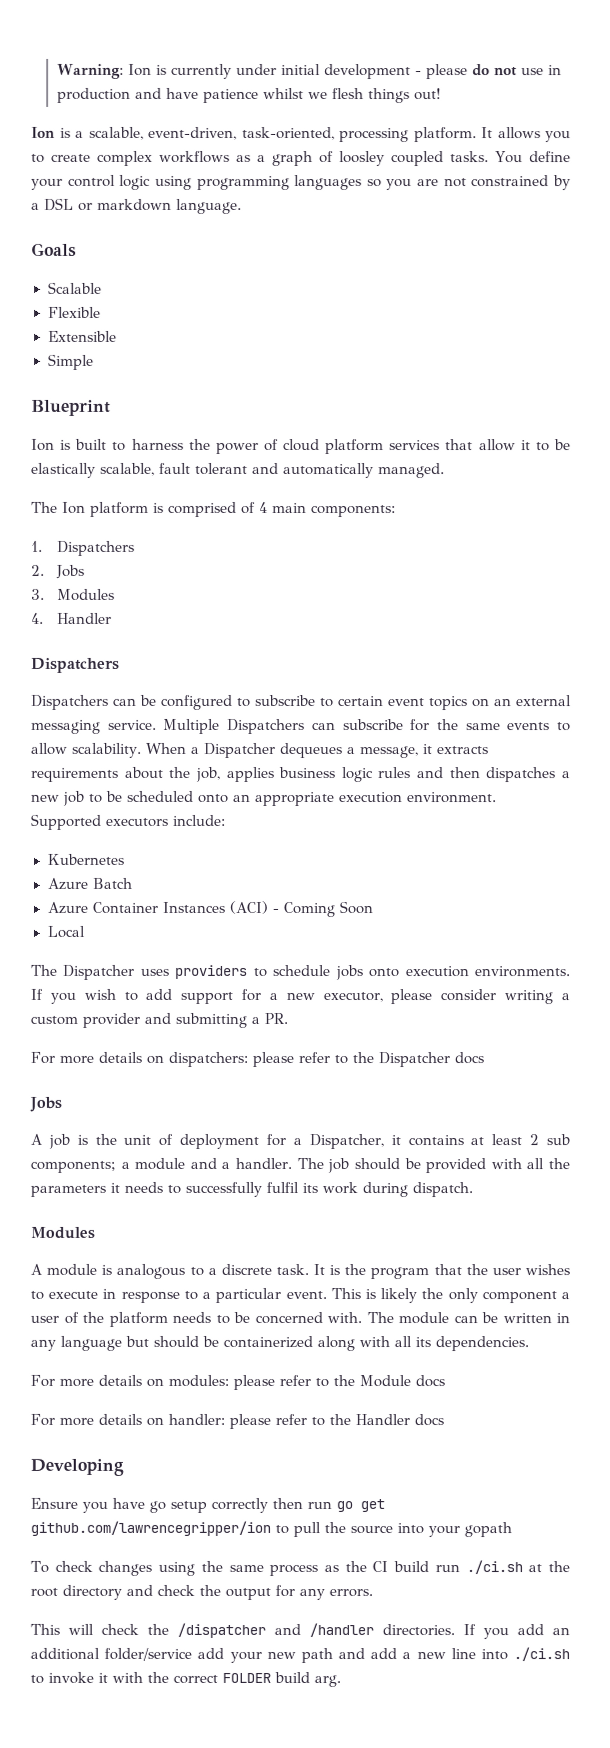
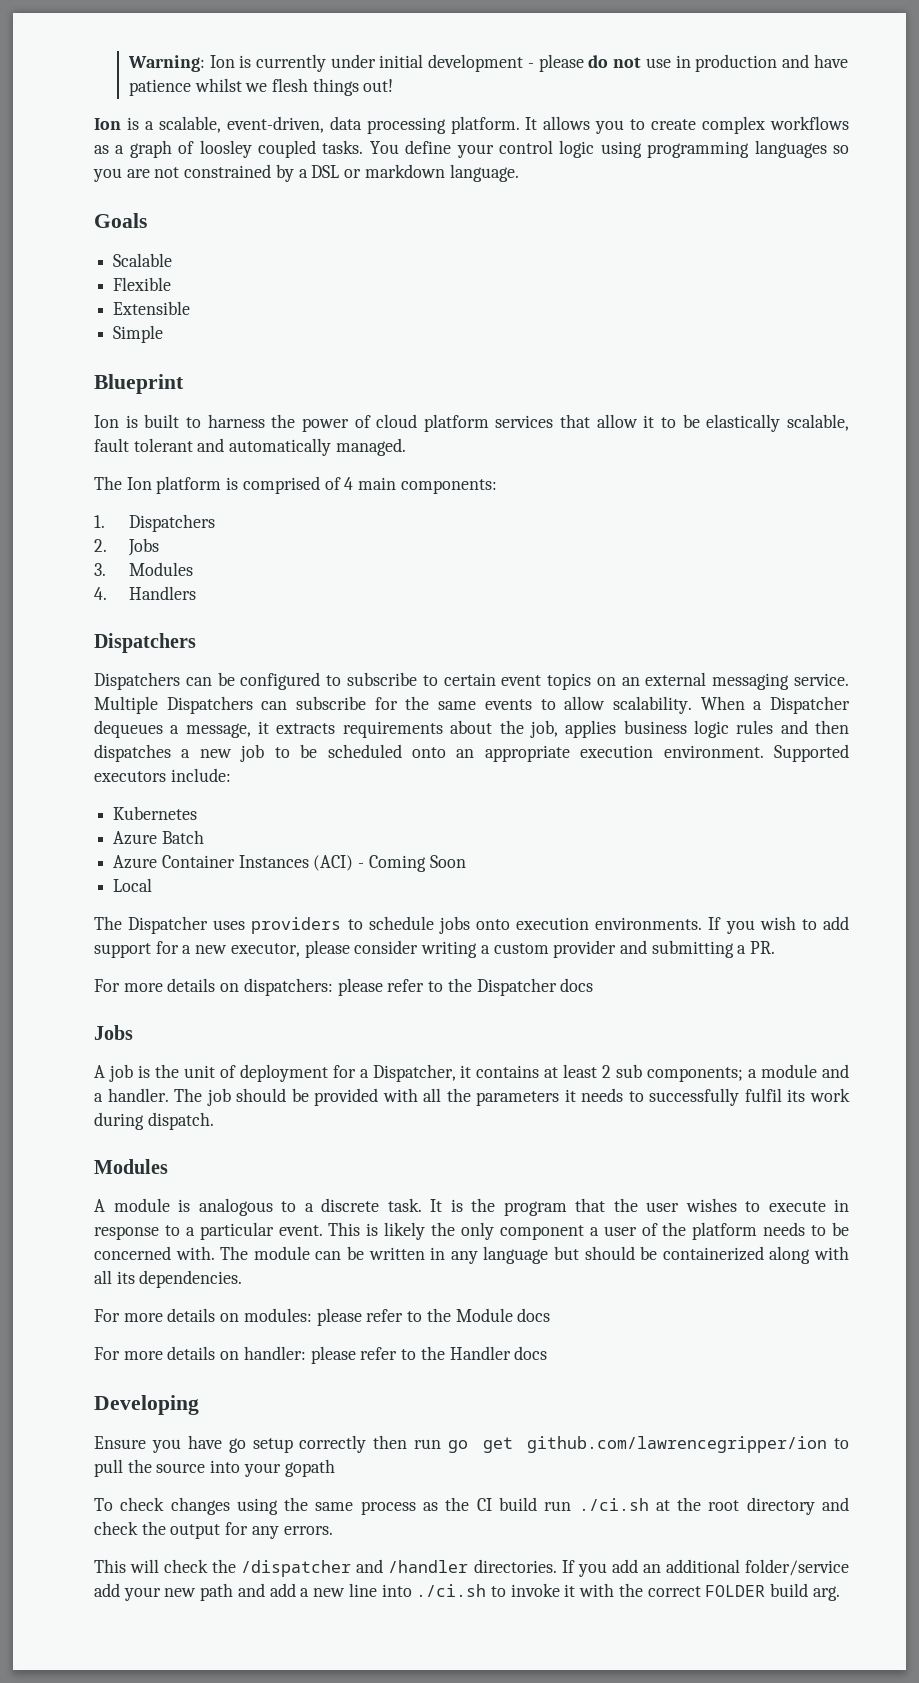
- Ion is a scalable, event-driven, task-oriented, processing platform.
+ Ion is a scalable, event-driven, data processing platform.
- 4. Handler
+ 4. Handlers

